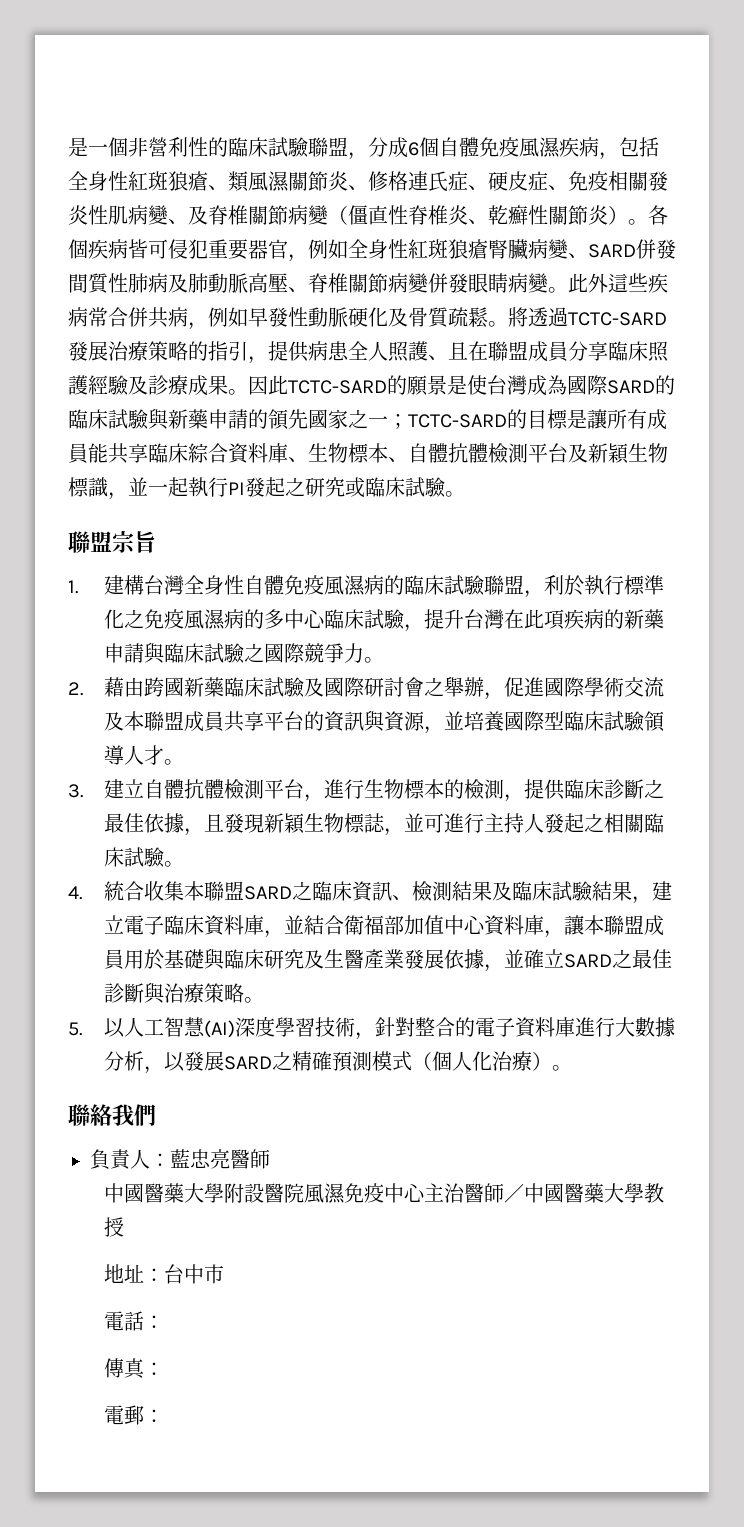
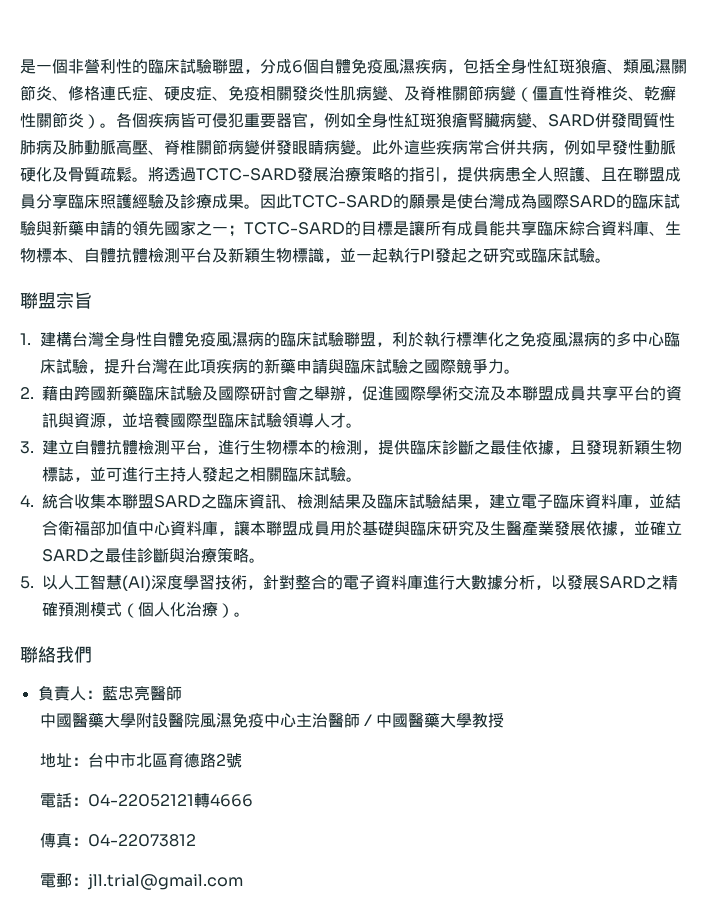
- 地址：台中市
+ 地址：台中市北區育德路2號
- 電話：
+ 電話：04-22052121轉4666
- 傳真：
+ 傳真：04-22073812
- 電郵：
+ 電郵：jll.trial@gmail.com

